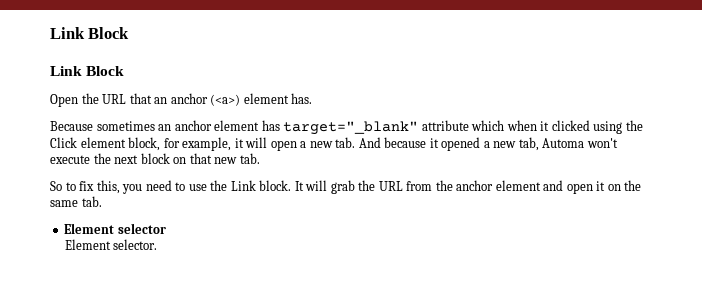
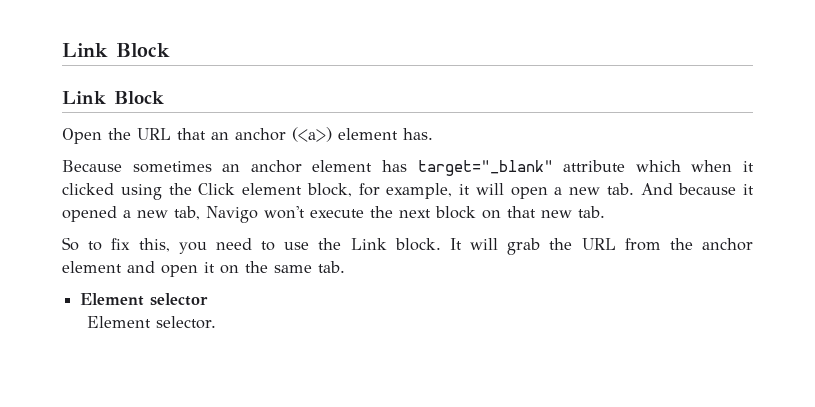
- Because sometimes an anchor element has target="_blank" attribute which when it clicked using the Click element block, for example, it will open a new tab. And because it opened a new tab, Automa won't execute the next block on that new tab.
+ Because sometimes an anchor element has target="_blank" attribute which when it clicked using the Click element block, for example, it will open a new tab. And because it opened a new tab, Navigo won't execute the next block on that new tab.

